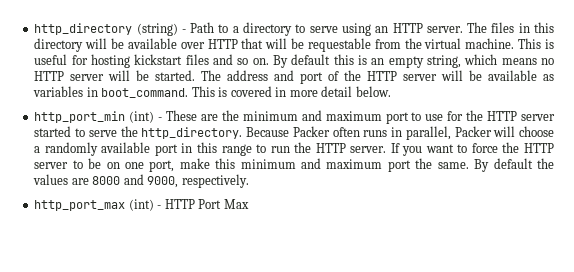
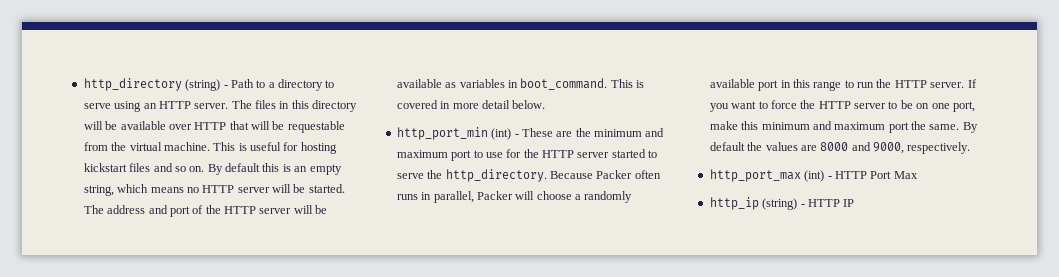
+ http_ip (string) - HTTP IP

